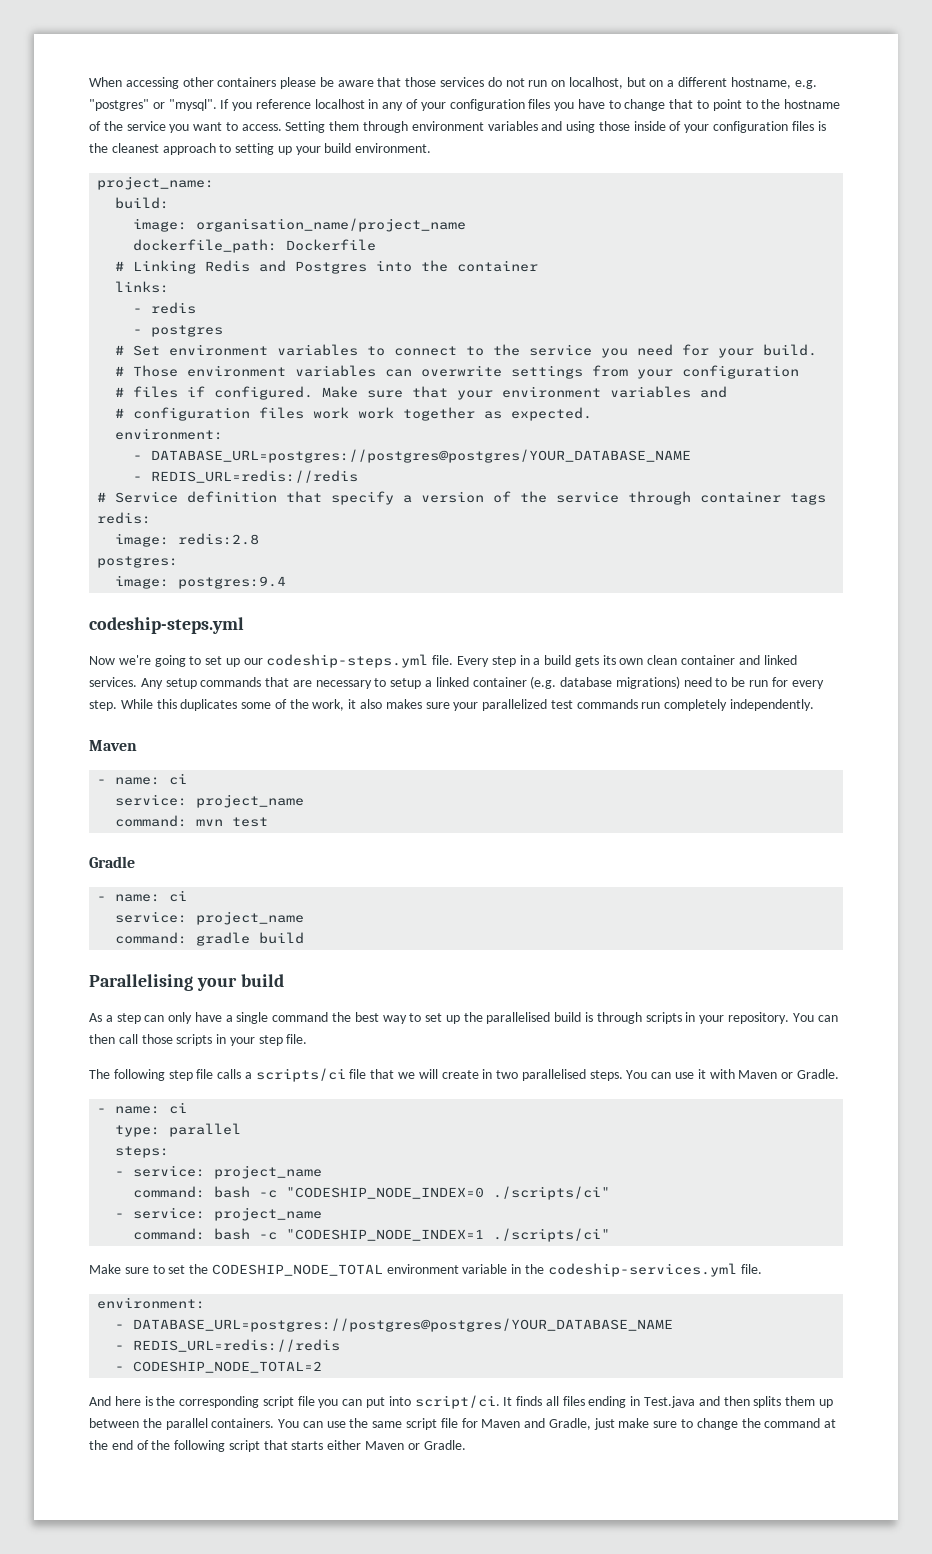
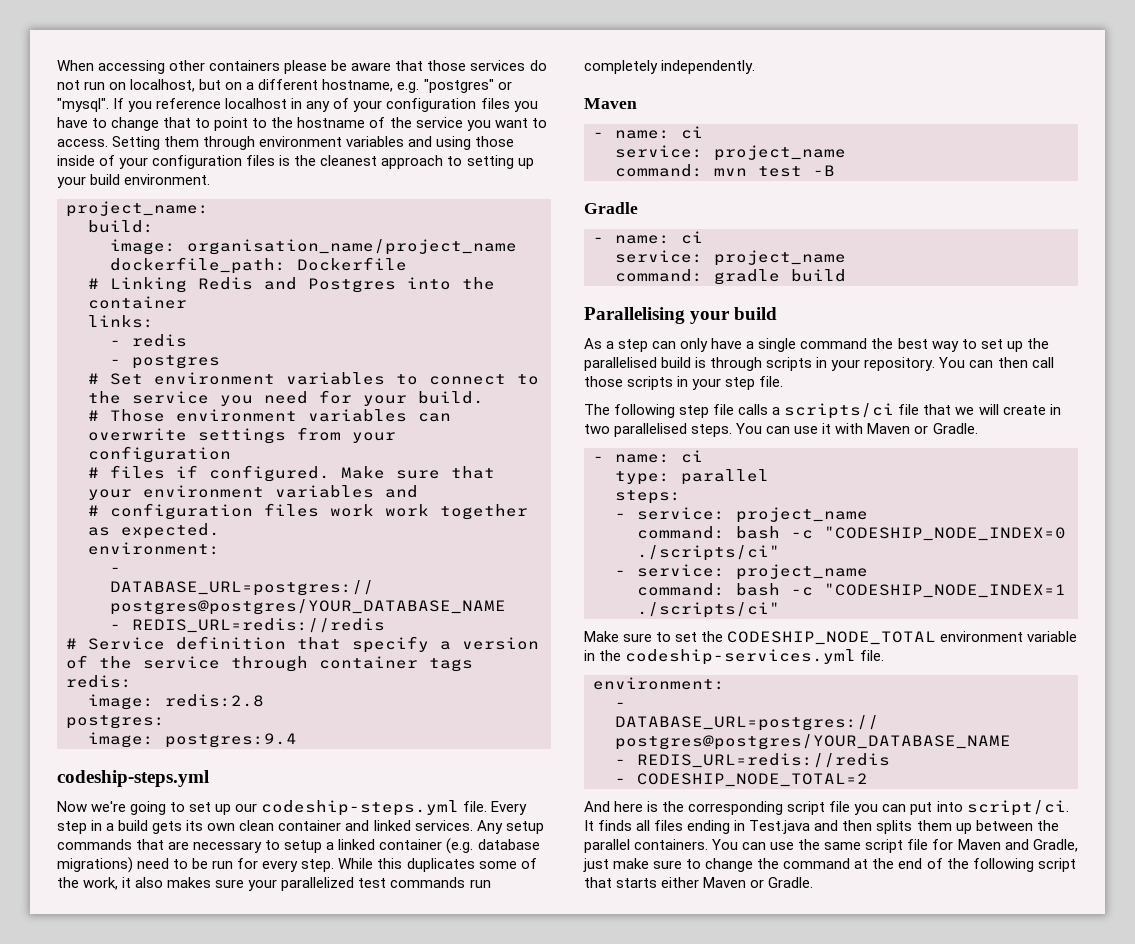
- command: mvn test
+ command: mvn test -B

